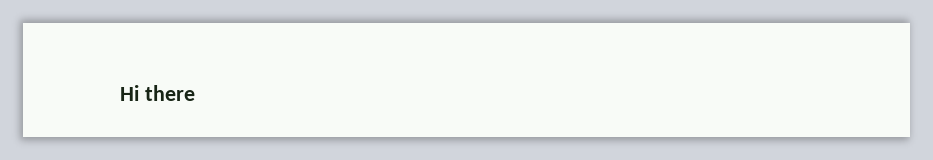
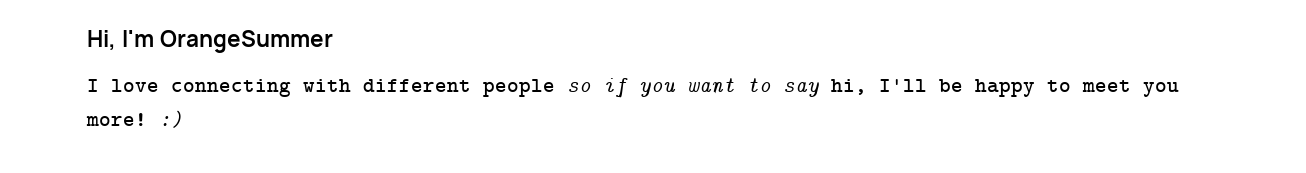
- Hi there
+ Hi, I'm OrangeSummer
+ I love connecting with different people so if you want to say hi, I'll be happy to meet you more! :)

